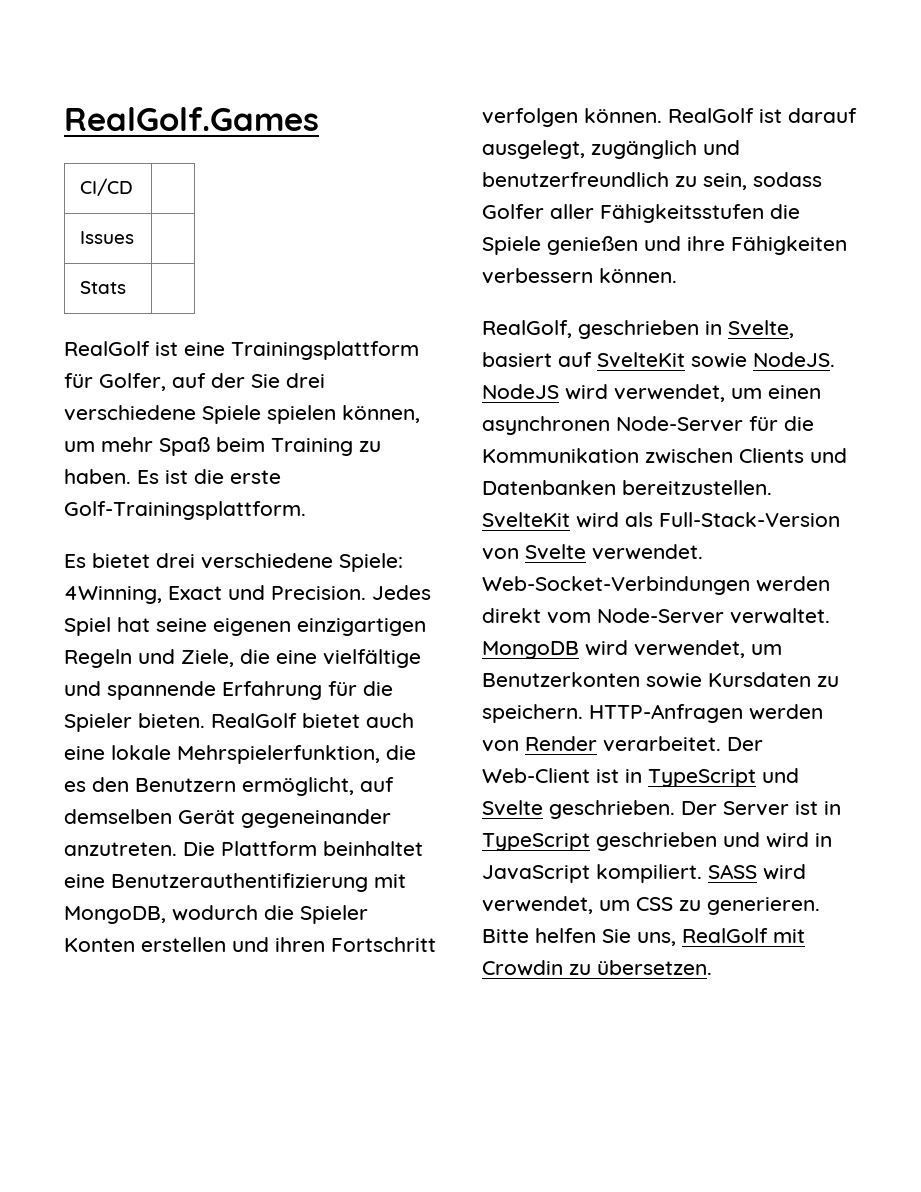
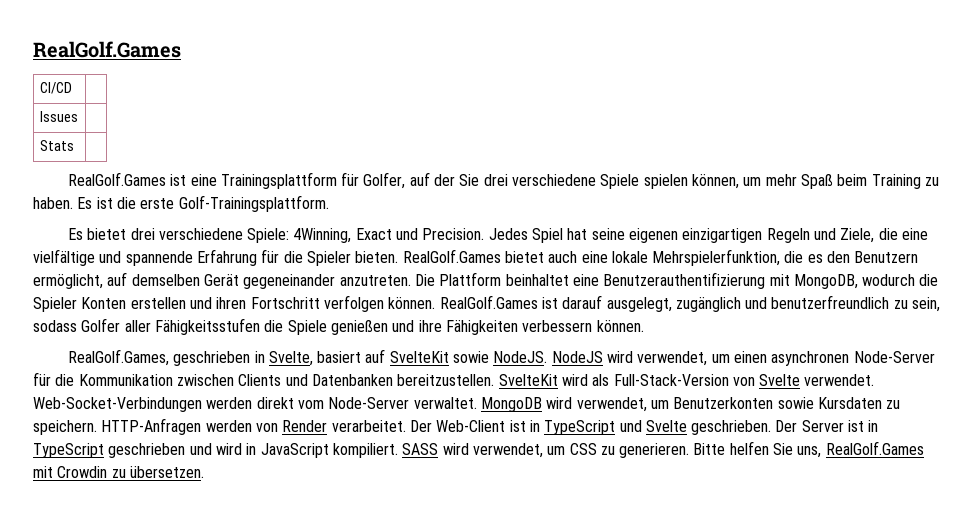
- RealGolf ist eine Trainingsplattform für Golfer, auf der Sie drei verschiedene Spiele spielen können, um mehr Spaß beim Training zu haben.
+ RealGolf.Games ist eine Trainingsplattform für Golfer, auf der Sie drei verschiedene Spiele spielen können, um mehr Spaß beim Training zu haben.
- RealGolf bietet auch eine lokale Mehrspielerfunktion, die es den Benutzern ermöglicht, auf demselben Gerät gegeneinander anzutreten.
+ RealGolf.Games bietet auch eine lokale Mehrspielerfunktion, die es den Benutzern ermöglicht, auf demselben Gerät gegeneinander anzutreten.
- RealGolf ist darauf ausgelegt, zugänglich und benutzerfreundlich zu sein, sodass Golfer aller Fähigkeitsstufen die Spiele genießen und ihre Fähigkeiten verbessern können.
+ RealGolf.Games ist darauf ausgelegt, zugänglich und benutzerfreundlich zu sein, sodass Golfer aller Fähigkeitsstufen die Spiele genießen und ihre Fähigkeiten verbessern können.
- RealGolf, geschrieben in Svelte, basiert auf SvelteKit sowie NodeJS.
+ RealGolf.Games, geschrieben in Svelte, basiert auf SvelteKit sowie NodeJS.
- Bitte helfen Sie uns, RealGolf mit Crowdin zu übersetzen.
+ Bitte helfen Sie uns, RealGolf.Games mit Crowdin zu übersetzen.

